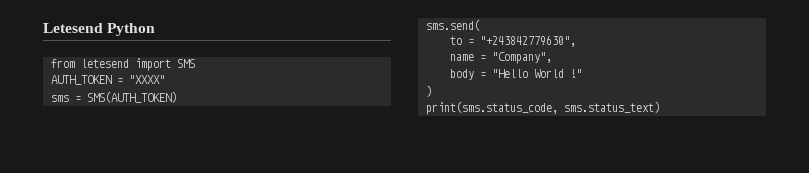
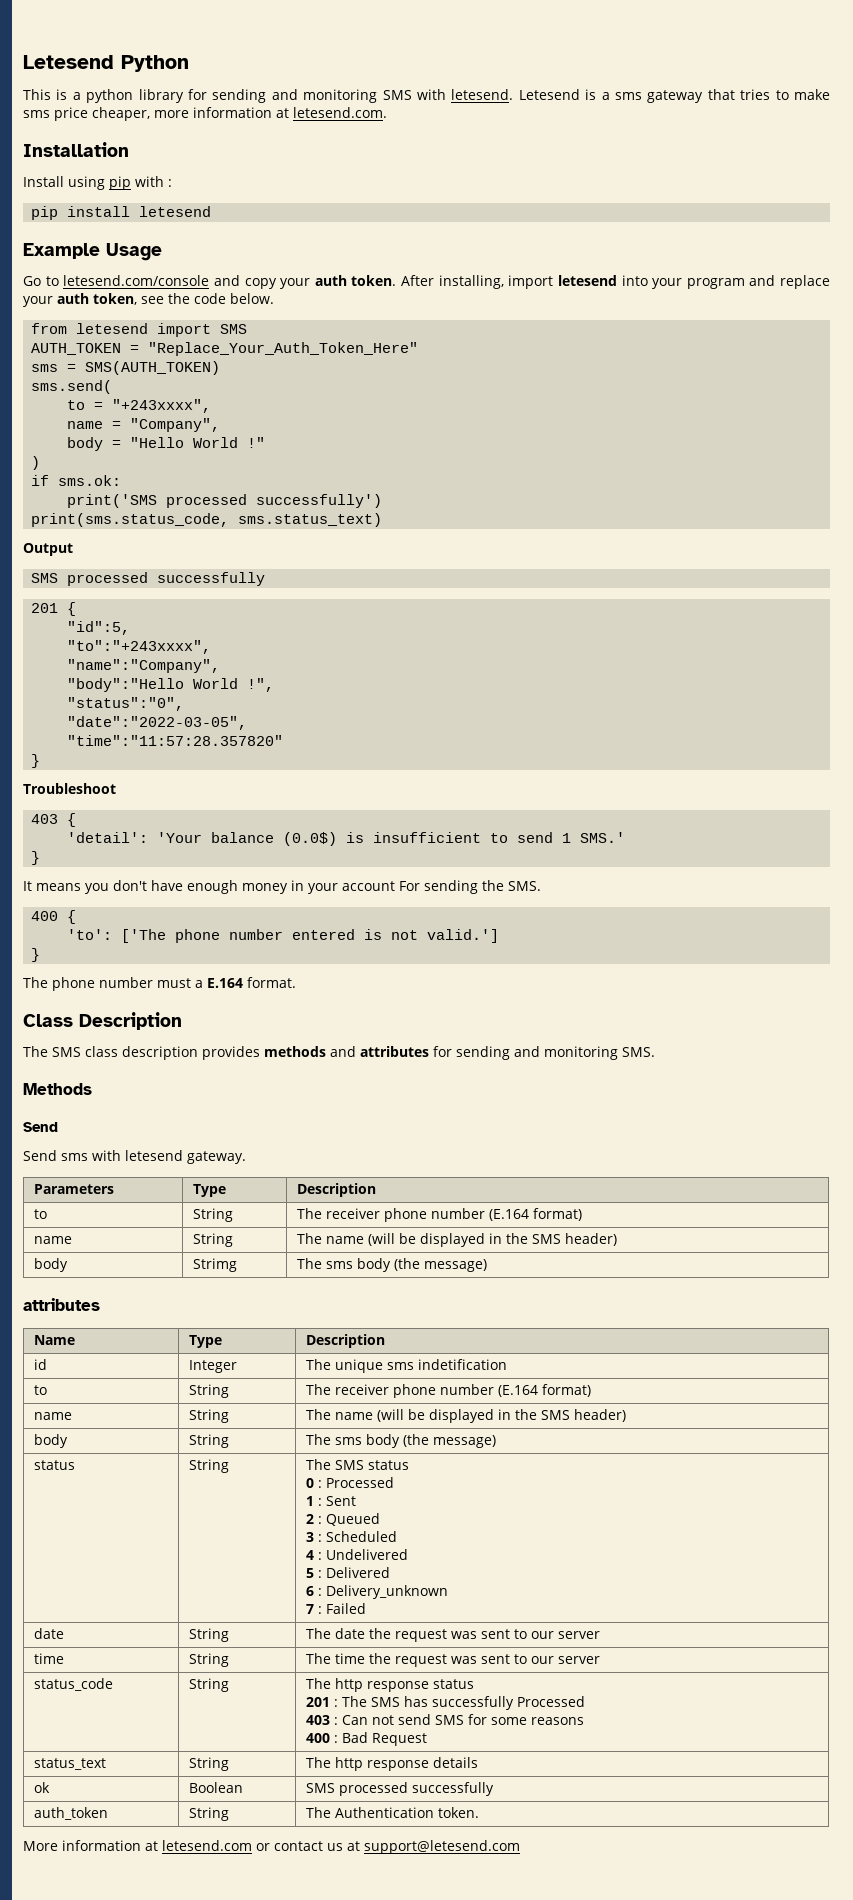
+ This is a python library for sending and monitoring SMS with letesend. Letesend is a sms gateway that tries to make sms price cheaper, more information at letesend.com.
+ Installation
+ Install using pip with :
+ pip install letesend
+ Example Usage
+ Go to letesend.com/console and copy your auth token. After installing, import letesend into your program and replace your auth token, see the code below.
- AUTH_TOKEN = "XXXX"
+ AUTH_TOKEN = "Replace_Your_Auth_Token_Here"
- to = "+243842779630",
+ to = "+243xxxx",
+ if sms.ok:
+ print('SMS processed successfully')
  print(sms.status_code, sms.status_text)
+ Output
+ SMS processed successfully
+ 201 {
+ "id":5,
+ "to":"+243xxxx",
+ "name":"Company",
+ "body":"Hello World !",
+ "status":"0",
+ "date":"2022-03-05",
+ "time":"11:57:28.357820"
+ }
+ Troubleshoot
+ 403 {
+ 'detail': 'Your balance (0.0$) is insufficient to send 1 SMS.'
+ }
+ It means you don't have enough money in your account For sending the SMS.
+ 400 {
+ 'to': ['The phone number entered is not valid.']
+ }
+ The phone number must a E.164 format.
+ Class Description
+ The SMS class description provides methods and attributes for sending and monitoring SMS.
+ Methods
+ Send
+ Send sms with letesend gateway.
+ Parameters | Type | Description
+ to | String | The receiver phone number (E.164 format)
+ name | String | The name (will be displayed in the SMS header)
+ body | Strimg | The sms body (the message)
+ attributes
+ Name | Type | Description
+ id | Integer | The unique sms indetification
+ to | String | The receiver phone number (E.164 format)
+ name | String | The name (will be displayed in the SMS header)
+ body | String | The sms body (the message)
+ status | String | The SMS status
+ 0 : Processed
+ 1 : Sent
+ 2 : Queued
+ 3 : Scheduled
+ 4 : Undelivered
+ 5 : Delivered
+ 6 : Delivery_unknown
+ 7 : Failed
+ date | String | The date the request was sent to our server
+ time | String | The time the request was sent to our server
+ status_code | String | The http response status
+ 201 : The SMS has successfully Processed
+ 403 : Can not send SMS for some reasons
+ 400 : Bad Request
+ status_text | String | The http response details
+ ok | Boolean | SMS processed successfully
+ auth_token | String | The Authentication token.
+ More information at letesend.com or contact us at support@letesend.com

